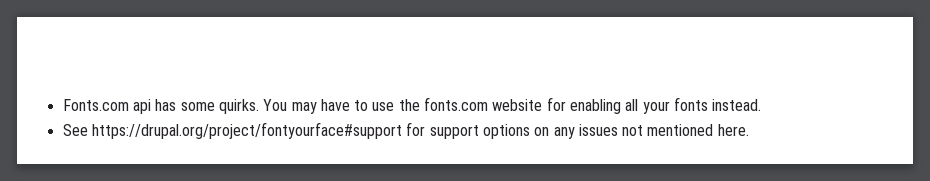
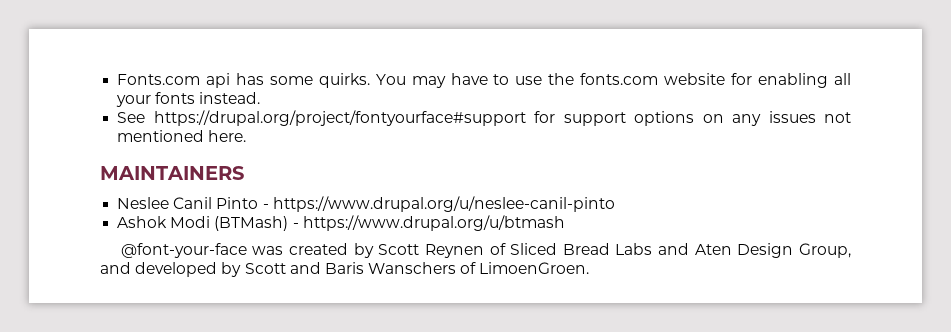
+ MAINTAINERS
+ Neslee Canil Pinto - https://www.drupal.org/u/neslee-canil-pinto
+ Ashok Modi (BTMash) - https://www.drupal.org/u/btmash
+ @font-your-face was created by Scott Reynen of Sliced Bread Labs and Aten Design Group, and developed by Scott and Baris Wanschers of LimoenGroen.

